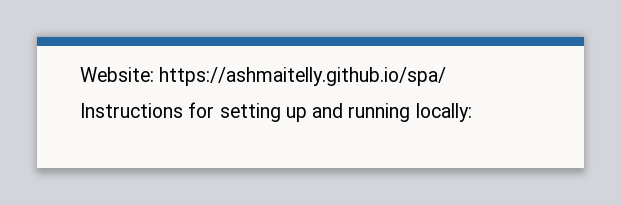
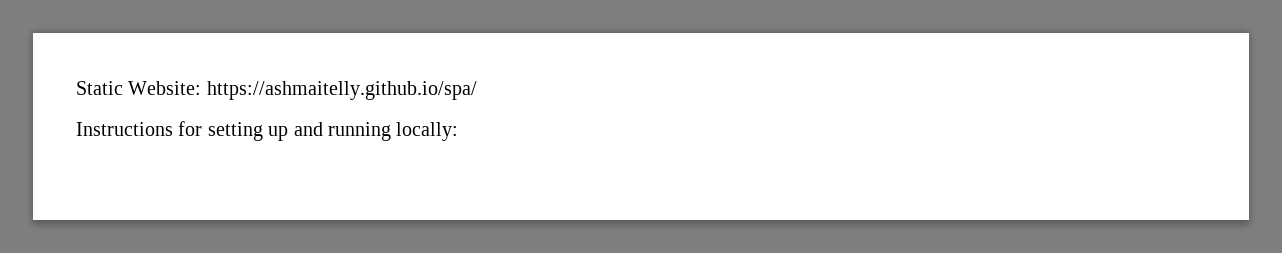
- Website: https://ashmaitelly.github.io/spa/
+ Static Website: https://ashmaitelly.github.io/spa/

